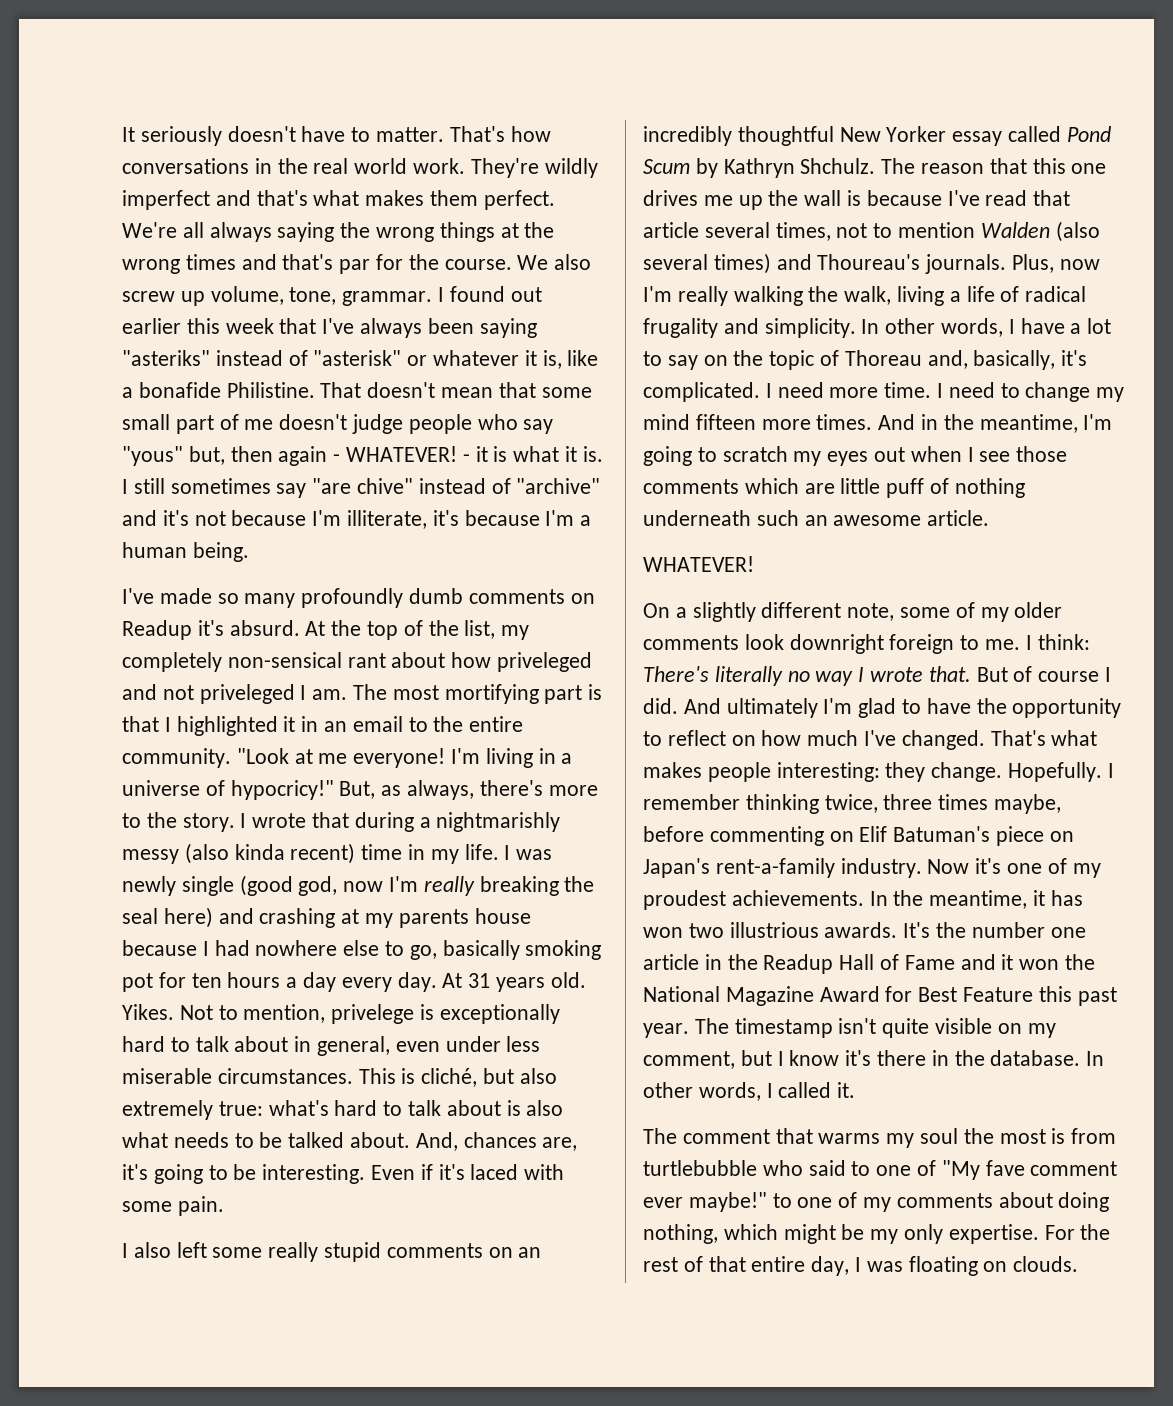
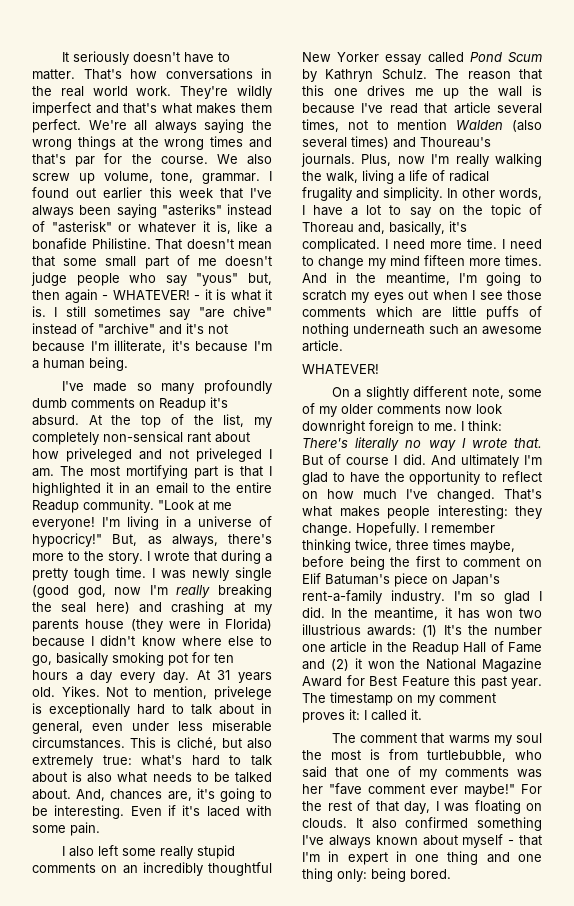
- The most mortifying part is that I highlighted it in an email to the entire community.
+ The most mortifying part is that I highlighted it in an email to the entire Readup community.
- I wrote that during a nightmarishly messy (also kinda recent) time in my life.
+ I wrote that during a pretty tough time.
- I was newly single (good god, now I'm really breaking the seal here) and crashing at my parents house because I had nowhere else to go, basically smoking pot for ten hours a day every day.
+ I was newly single (good god, now I'm really breaking the seal here) and crashing at my parents house (they were in Florida) because I didn't know where else to go, basically smoking pot for ten hours a day every day.
- I also left some really stupid comments on an incredibly thoughtful New Yorker essay called Pond Scum by Kathryn Shchulz.
+ I also left some really stupid comments on an incredibly thoughtful New Yorker essay called Pond Scum by Kathryn Schulz.
- And in the meantime, I'm going to scratch my eyes out when I see those comments which are little puff of nothing underneath such an awesome article.
+ And in the meantime, I'm going to scratch my eyes out when I see those comments which are little puffs of nothing underneath such an awesome article.
- On a slightly different note, some of my older comments look downright foreign to me.
+ On a slightly different note, some of my older comments now look downright foreign to me.
- I remember thinking twice, three times maybe, before commenting on Elif Batuman's piece on Japan's rent-a-family industry.
+ I remember thinking twice, three times maybe, before being the first to comment on Elif Batuman's piece on Japan's rent-a-family industry.
- Now it's one of my proudest achievements.
+ I'm so glad I did.
- In the meantime, it has won two illustrious awards. It's the number one article in the Readup Hall of Fame and it won the National Magazine Award for Best Feature this past year.
+ In the meantime, it has won two illustrious awards: (1) It's the number one article in the Readup Hall of Fame and (2) it won the National Magazine Award for Best Feature this past year.
- The timestamp isn't quite visible on my comment, but I know it's there in the database. In other words, I called it.
+ The timestamp on my comment proves it: I called it.
- The comment that warms my soul the most is from turtlebubble who said to one of "My fave comment ever maybe!" to one of my comments about doing nothing, which might be my only expertise.
+ The comment that warms my soul the most is from turtlebubble, who said that one of my comments was her "fave comment ever maybe!"
- For the rest of that entire day, I was floating on clouds.
+ For the rest of that day, I was floating on clouds.
+ It also confirmed something I've always known about myself - that I'm in expert in one thing and one thing only: being bored.

